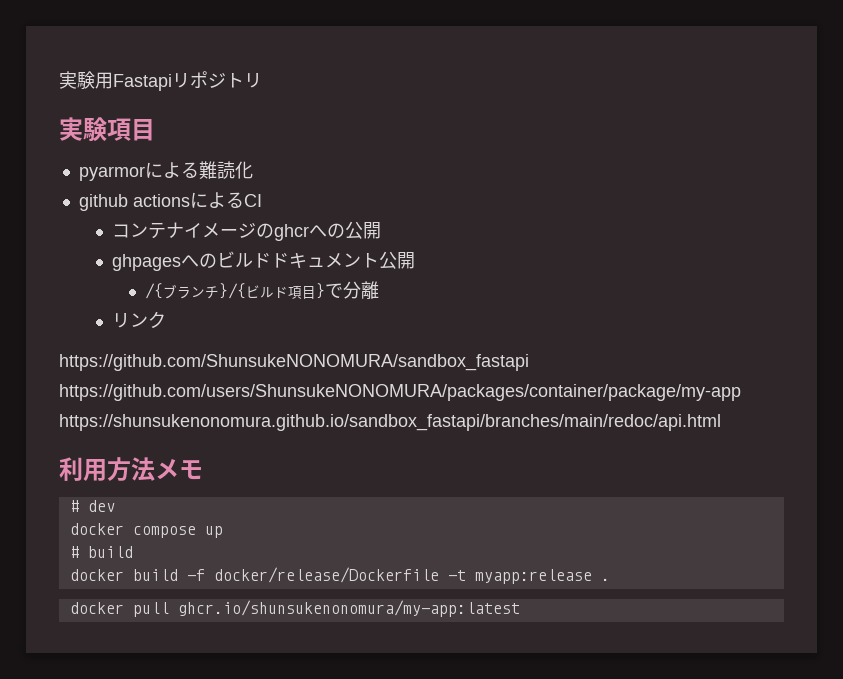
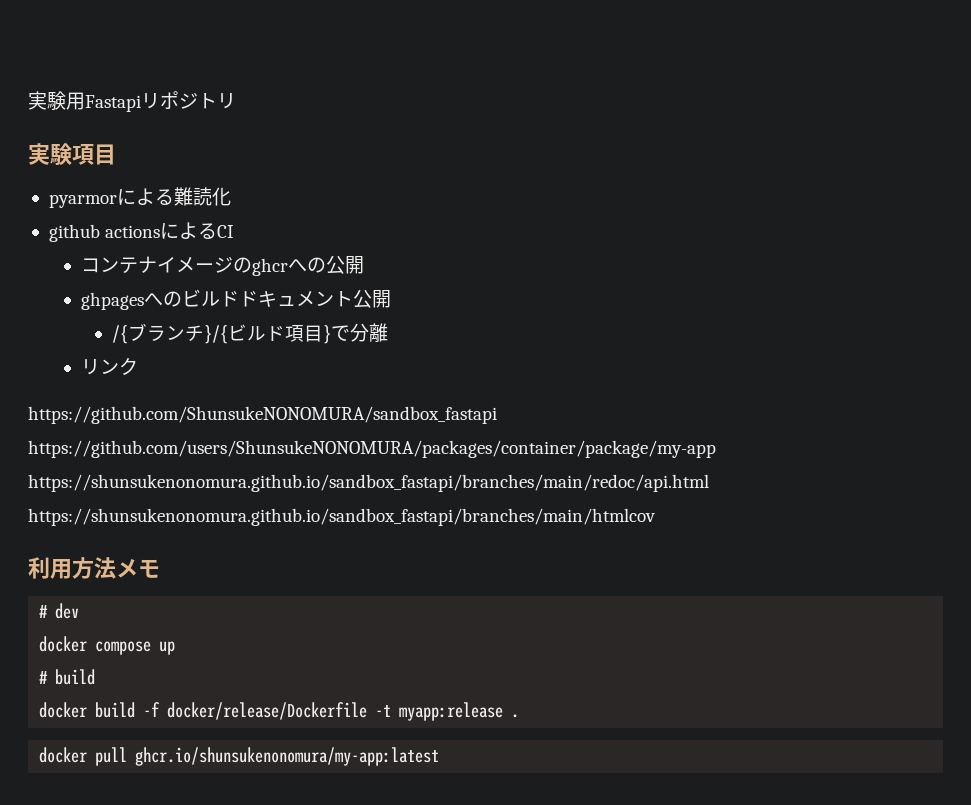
- https://github.com/ShunsukeNONOMURA/sandbox_fastapi https://github.com/users/ShunsukeNONOMURA/packages/container/package/my-app https://shunsukenonomura.github.io/sandbox_fastapi/branches/main/redoc/api.html
+ https://github.com/ShunsukeNONOMURA/sandbox_fastapi https://github.com/users/ShunsukeNONOMURA/packages/container/package/my-app https://shunsukenonomura.github.io/sandbox_fastapi/branches/main/redoc/api.html https://shunsukenonomura.github.io/sandbox_fastapi/branches/main/htmlcov

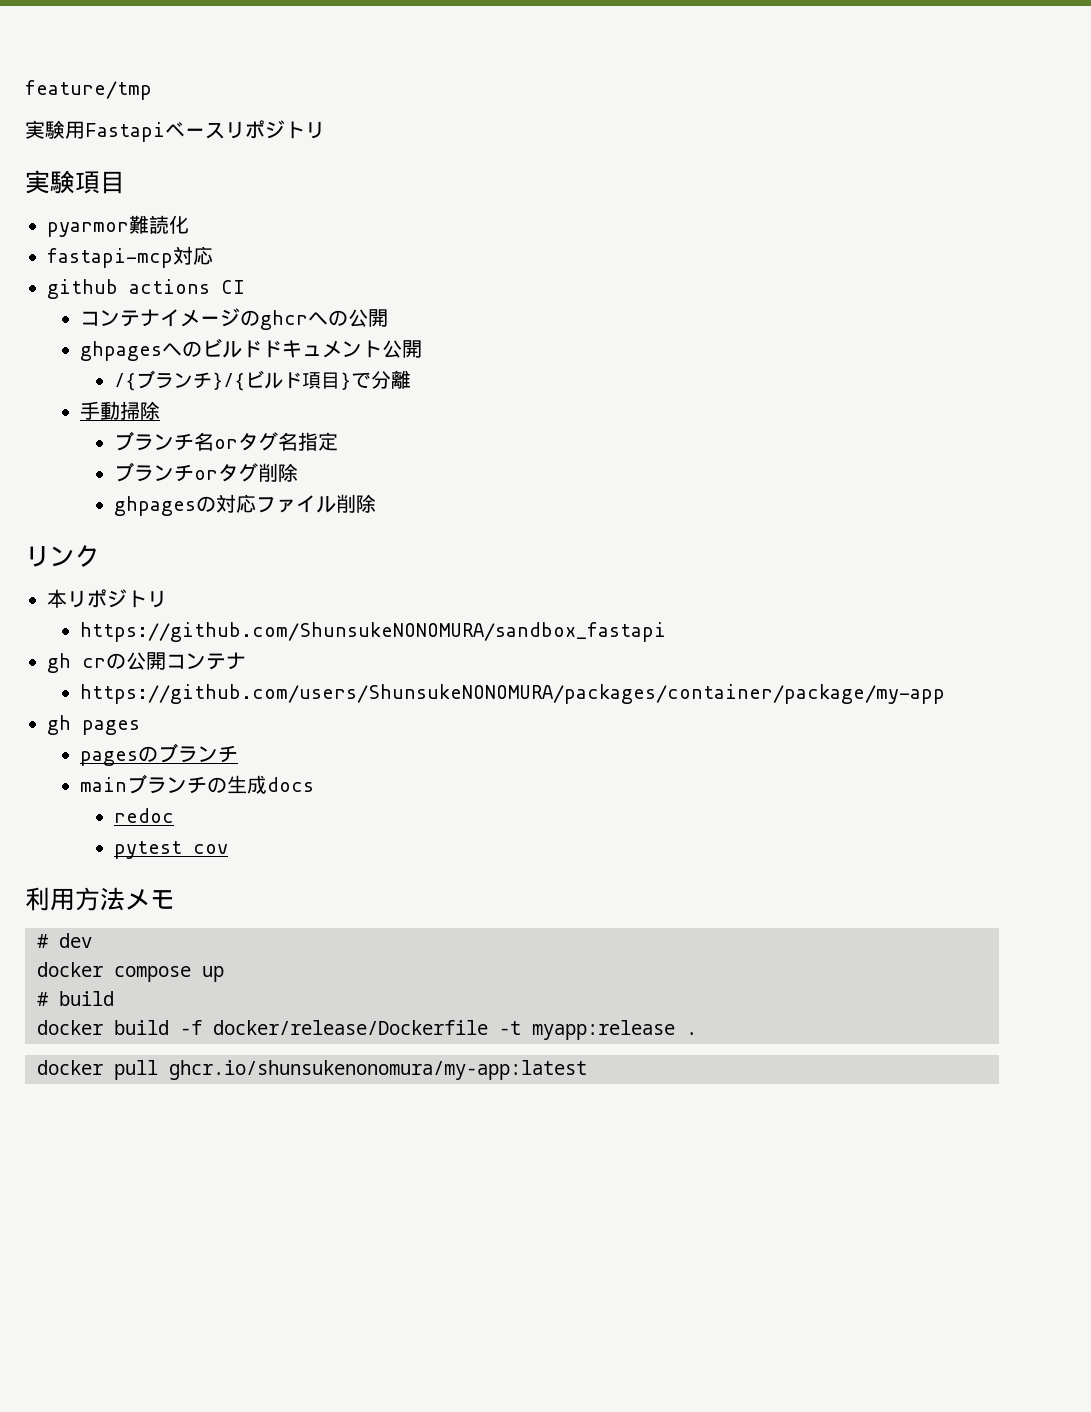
+ feature/tmp
- 実験用Fastapiリポジトリ
+ 実験用Fastapiベースリポジトリ
- pyarmorによる難読化
+ pyarmor難読化
+ fastapi-mcp対応
- github actionsによるCI
+ github actions CI
+ 手動掃除
+ ブランチ名orタグ名指定
+ ブランチorタグ削除
+ ghpagesの対応ファイル削除
  リンク
- https://github.com/ShunsukeNONOMURA/sandbox_fastapi https://github.com/users/ShunsukeNONOMURA/packages/container/package/my-app https://shunsukenonomura.github.io/sandbox_fastapi/branches/main/redoc/api.html https://shunsukenonomura.github.io/sandbox_fastapi/branches/main/htmlcov
+ 本リポジトリ
+ https://github.com/ShunsukeNONOMURA/sandbox_fastapi
+ gh crの公開コンテナ
+ https://github.com/users/ShunsukeNONOMURA/packages/container/package/my-app
+ gh pages
+ pagesのブランチ
+ mainブランチの生成docs
+ redoc
+ pytest cov

